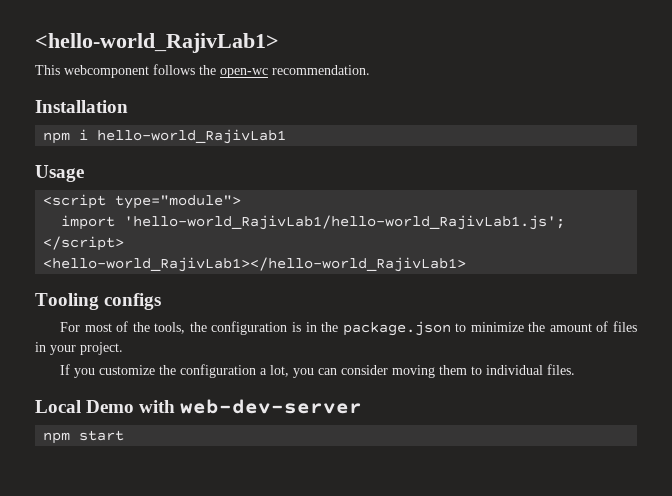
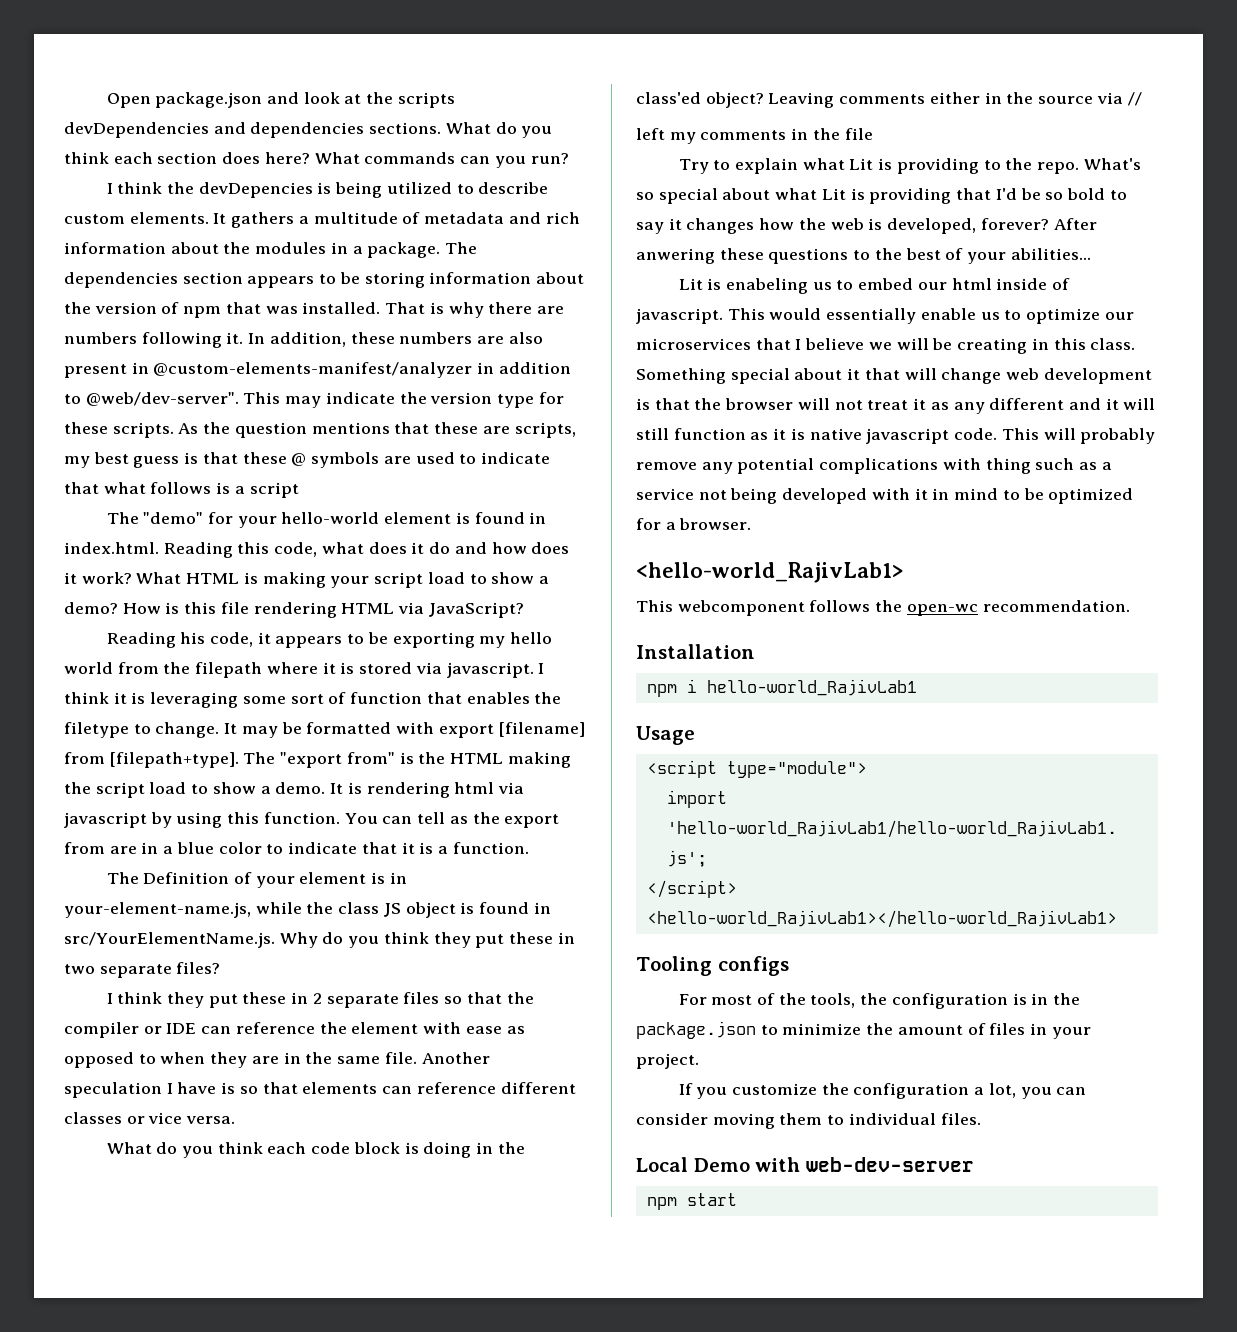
+ Open package.json and look at the scripts devDependencies and dependencies sections. What do you think each section does here? What commands can you run?
+ I think the devDepencies is being utilized to describe custom elements. It gathers a multitude of metadata and rich information about the modules in a package. The dependencies section appears to be storing information about the version of npm that was installed. That is why there are numbers following it. In addition, these numbers are also present in @custom-elements-manifest/analyzer in addition to @web/dev-server". This may indicate the version type for these scripts. As the question mentions that these are scripts, my best guess is that these @ symbols are used to indicate that what follows is a script
+ The "demo" for your hello-world element is found in index.html. Reading this code, what does it do and how does it work? What HTML is making your script load to show a demo? How is this file rendering HTML via JavaScript?
+ Reading his code, it appears to be exporting my hello world from the filepath where it is stored via javascript. I think it is leveraging some sort of function that enables the filetype to change. It may be formatted with export [filename] from [filepath+type]. The "export from" is the HTML making the script load to show a demo. It is rendering html via javascript by using this function. You can tell as the export from are in a blue color to indicate that it is a function.
+ The Definition of your element is in your-element-name.js, while the class JS object is found in src/YourElementName.js. Why do you think they put these in two separate files?
+ I think they put these in 2 separate files so that the compiler or IDE can reference the element with ease as opposed to when they are in the same file. Another speculation I have is so that elements can reference different classes or vice versa.
+ What do you think each code block is doing in the class'ed object? Leaving comments either in the source via //
+ left my comments in the file
+ Try to explain what Lit is providing to the repo. What's so special about what Lit is providing that I'd be so bold to say it changes how the web is developed, forever? After anwering these questions to the best of your abilities...
+ Lit is enabeling us to embed our html inside of javascript. This would essentially enable us to optimize our microservices that I believe we will be creating in this class. Something special about it that will change web development is that the browser will not treat it as any different and it will still function as it is native javascript code. This will probably remove any potential complications with thing such as a service not being developed with it in mind to be optimized for a browser.

